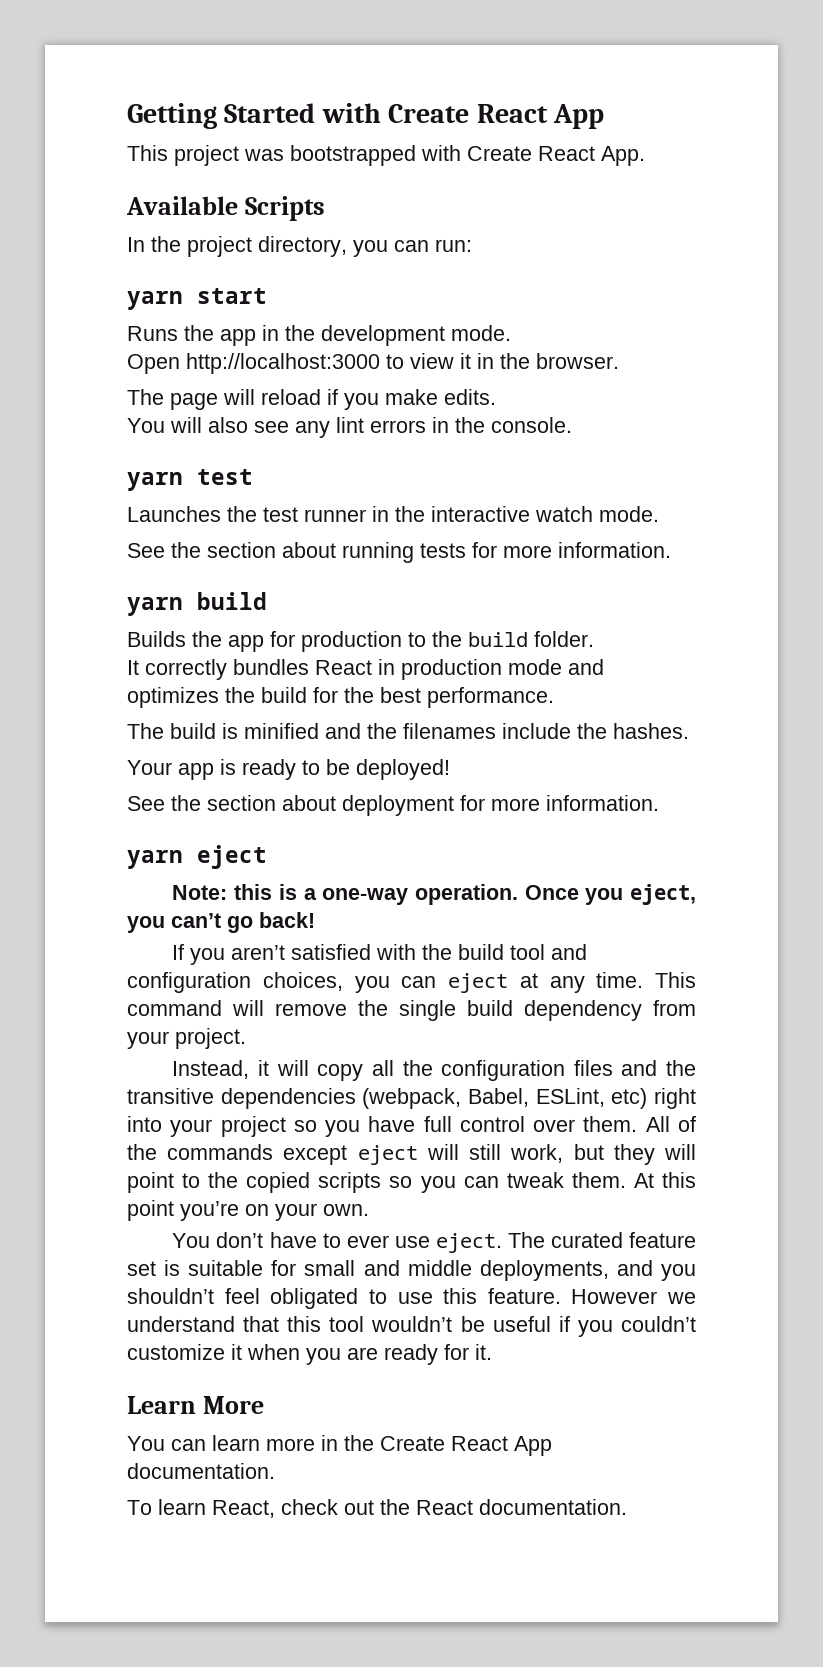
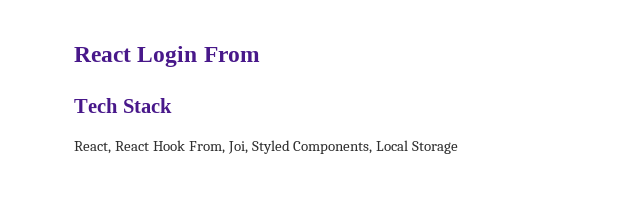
- Getting Started with Create React App
- This project was bootstrapped with Create React App.
- Available Scripts
- In the project directory, you can run:
- yarn start
- Runs the app in the development mode.
- Open http://localhost:3000 to view it in the browser.
- The page will reload if you make edits.
- You will also see any lint errors in the console.
- yarn test
- Launches the test runner in the interactive watch mode.
- See the section about running tests for more information.
- yarn build
- Builds the app for production to the build folder.
- It correctly bundles React in production mode and optimizes the build for the best performance.
- The build is minified and the filenames include the hashes.
- Your app is ready to be deployed!
- See the section about deployment for more information.
- yarn eject
- Note: this is a one-way operation. Once you eject, you can’t go back!
- If you aren’t satisfied with the build tool and configuration choices, you can eject at any time. This command will remove the single build dependency from your project.
- Instead, it will copy all the configuration files and the transitive dependencies (webpack, Babel, ESLint, etc) right into your project so you have full control over them. All of the commands except eject will still work, but they will point to the copied scripts so you can tweak them. At this point you’re on your own.
- You don’t have to ever use eject. The curated feature set is suitable for small and middle deployments, and you shouldn’t feel obligated to use this feature. However we understand that this tool wouldn’t be useful if you couldn’t customize it when you are ready for it.
- Learn More
- You can learn more in the Create React App documentation.
- To learn React, check out the React documentation.
+ React Login From
+ Tech Stack
+ React, React Hook From, Joi, Styled Components, Local Storage

